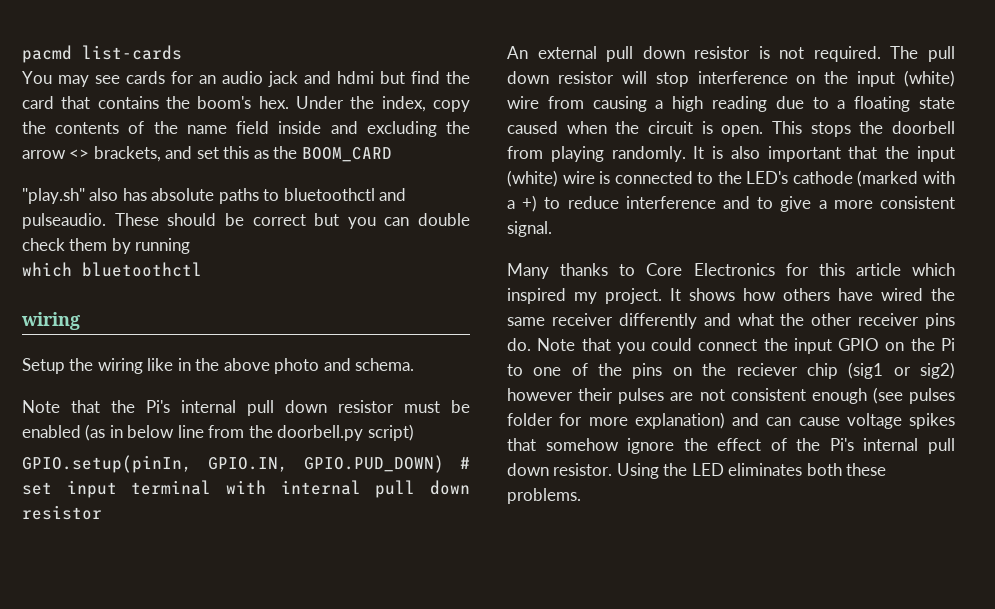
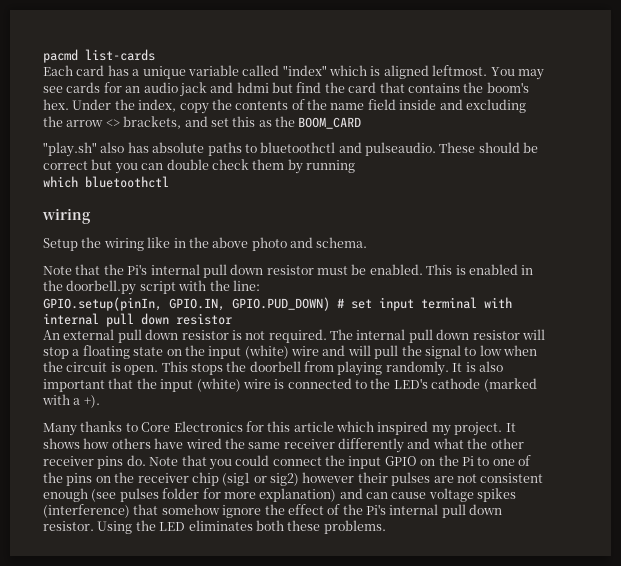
+ Each card has a unique variable called "index" which is aligned leftmost.
- Note that the Pi's internal pull down resistor must be enabled (as in below line from the doorbell.py script)
+ Note that the Pi's internal pull down resistor must be enabled. This is enabled in the doorbell.py script with the line:
- The pull down resistor will stop interference on the input (white) wire from causing a high reading due to a floating state caused when the circuit is open.
+ The internal pull down resistor will stop a floating state on the input (white) wire and will pull the signal to low when the circuit is open.
- It is also important that the input (white) wire is connected to the LED's cathode (marked with a +) to reduce interference and to give a more consistent signal.
+ It is also important that the input (white) wire is connected to the LED's cathode (marked with a +).
- Note that you could connect the input GPIO on the Pi to one of the pins on the reciever chip (sig1 or sig2) however their pulses are not consistent enough (see pulses folder for more explanation) and can cause voltage spikes that somehow ignore the effect of the Pi's internal pull down resistor.
+ Note that you could connect the input GPIO on the Pi to one of the pins on the receiver chip (sig1 or sig2) however their pulses are not consistent enough (see pulses folder for more explanation) and can cause voltage spikes (interference) that somehow ignore the effect of the Pi's internal pull down resistor.

